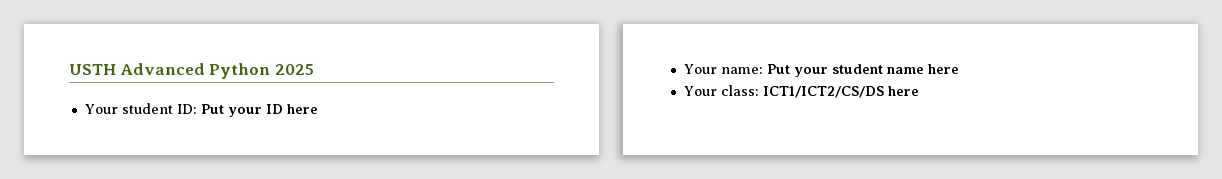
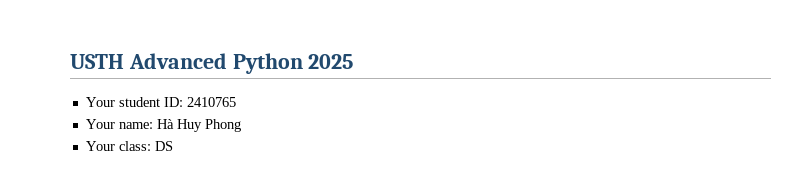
- Your student ID: Put your ID here
- Your name: Put your student name here
+ Your student ID: 2410765
+ Your name: Hà Huy Phong
- Your class: ICT1/ICT2/CS/DS here
+ Your class: DS

